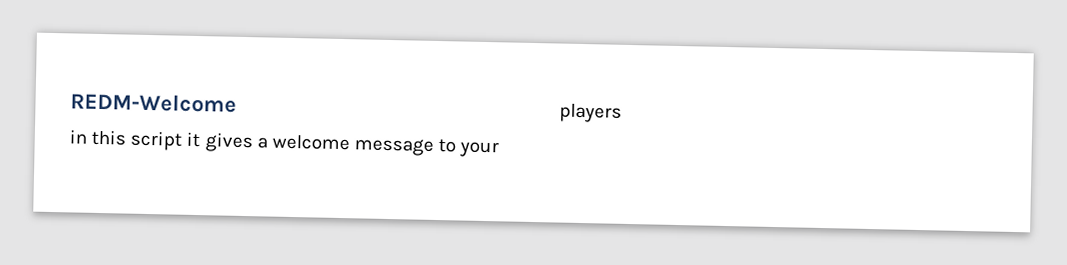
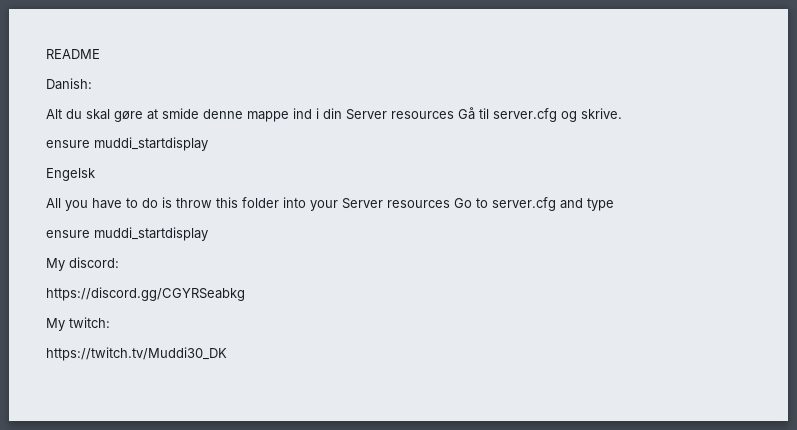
- REDM-Welcome
- in this script it gives a welcome message to your players
+ README
+ Danish:
+ Alt du skal gøre at smide denne mappe ind i din Server resources Gå til server.cfg og skrive.
+ ensure muddi_startdisplay
+ Engelsk
+ All you have to do is throw this folder into your Server resources Go to server.cfg and type
+ ensure muddi_startdisplay
+ My discord:
+ https://discord.gg/CGYRSeabkg
+ My twitch:
+ https://twitch.tv/Muddi30_DK

